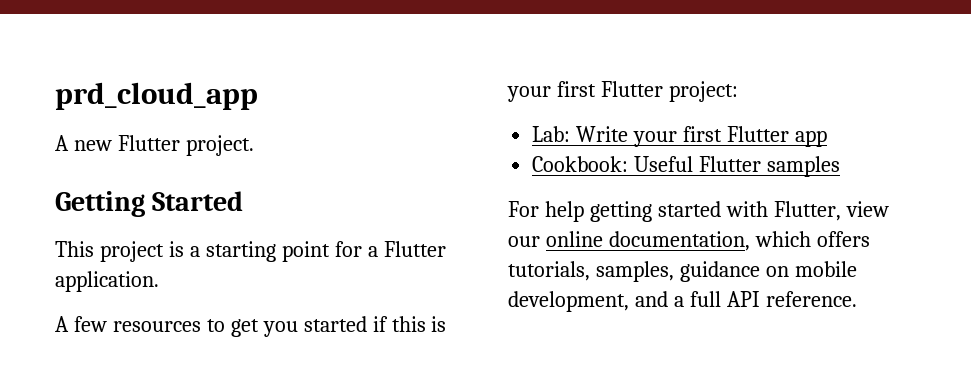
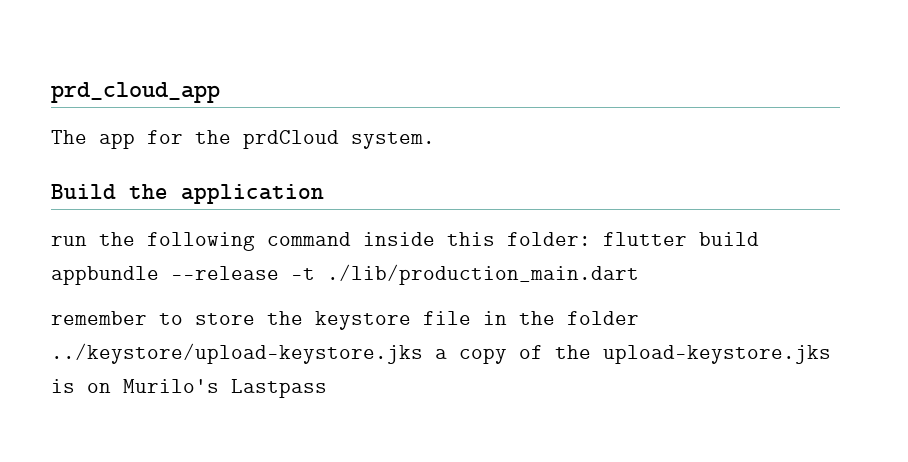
- A new Flutter project.
- Getting Started
- This project is a starting point for a Flutter application.
- A few resources to get you started if this is your first Flutter project:
- Lab: Write your first Flutter app
- Cookbook: Useful Flutter samples
- For help getting started with Flutter, view our online documentation, which offers tutorials, samples, guidance on mobile development, and a full API reference.
+ The app for the prdCloud system.
+ Build the application
+ run the following command inside this folder: flutter build appbundle --release -t ./lib/production_main.dart
+ remember to store the keystore file in the folder ../keystore/upload-keystore.jks a copy of the upload-keystore.jks is on Murilo's Lastpass

